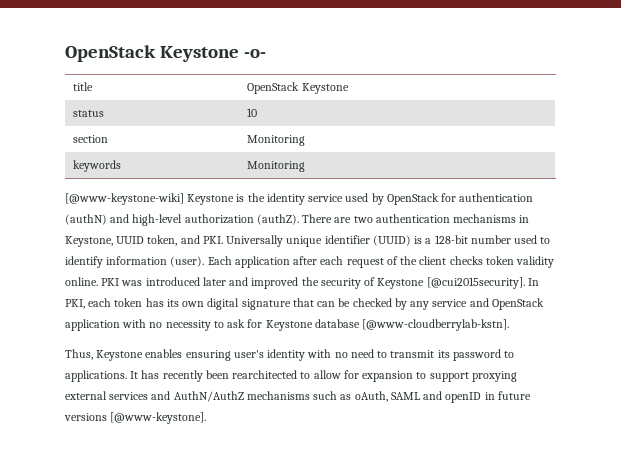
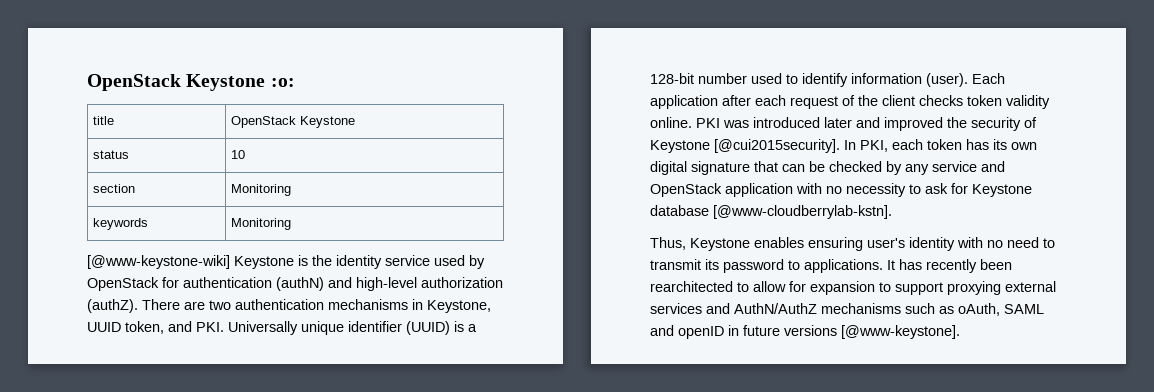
- OpenStack Keystone -o-
+ OpenStack Keystone :o:

